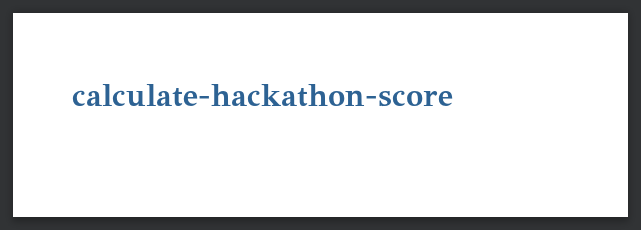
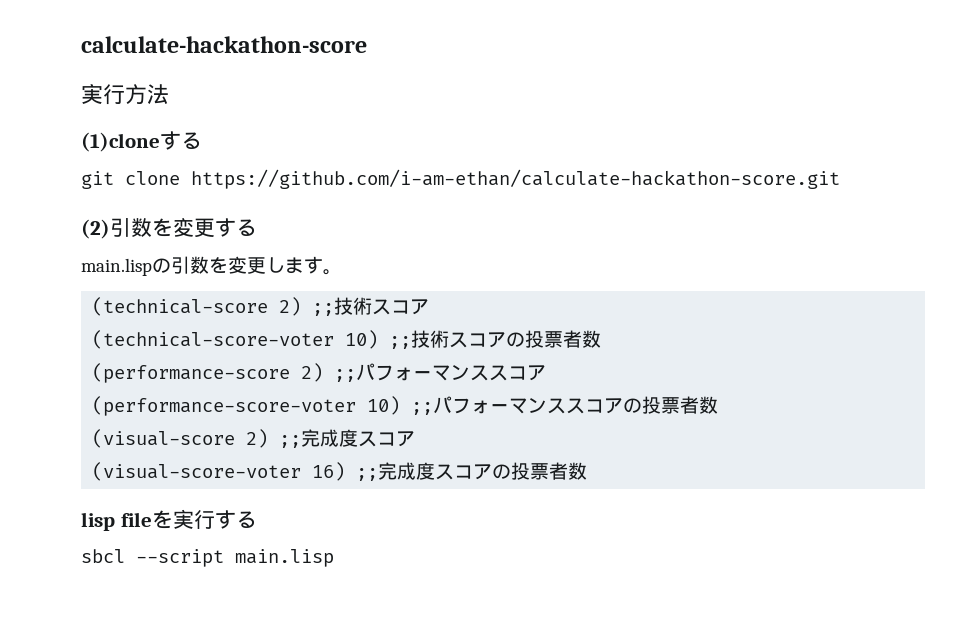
+ 実行方法
+ (1)cloneする
+ git clone https://github.com/i-am-ethan/calculate-hackathon-score.git
+ (2)引数を変更する
+ main.lispの引数を変更します。
+ (technical-score 2) ;;技術スコア
+ (technical-score-voter 10) ;;技術スコアの投票者数
+ (performance-score 2) ;;パフォーマンススコア
+ (performance-score-voter 10) ;;パフォーマンススコアの投票者数
+ (visual-score 2) ;;完成度スコア
+ (visual-score-voter 16) ;;完成度スコアの投票者数
+ lisp fileを実行する
+ sbcl --script main.lisp

